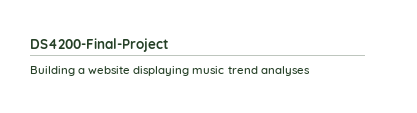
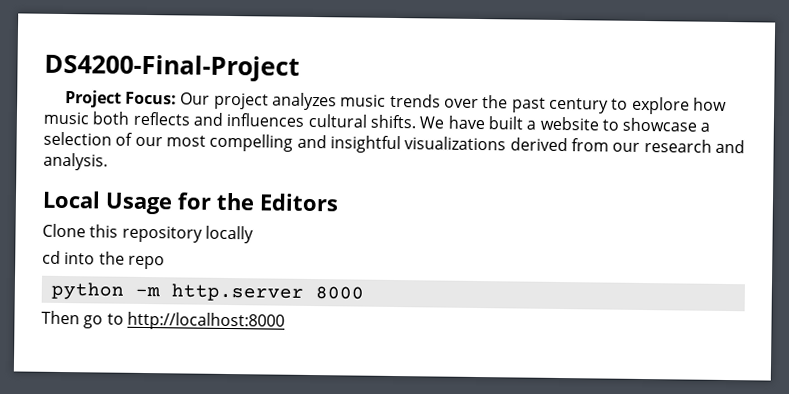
- Building a website displaying music trend analyses
+ Project Focus: Our project analyzes music trends over the past century to explore how music both reflects and influences cultural shifts. We have built a website to showcase a selection of our most compelling and insightful visualizations derived from our research and analysis.
+ Local Usage for the Editors
+ Clone this repository locally
+ cd into the repo
+ python -m http.server 8000
+ Then go to http://localhost:8000

